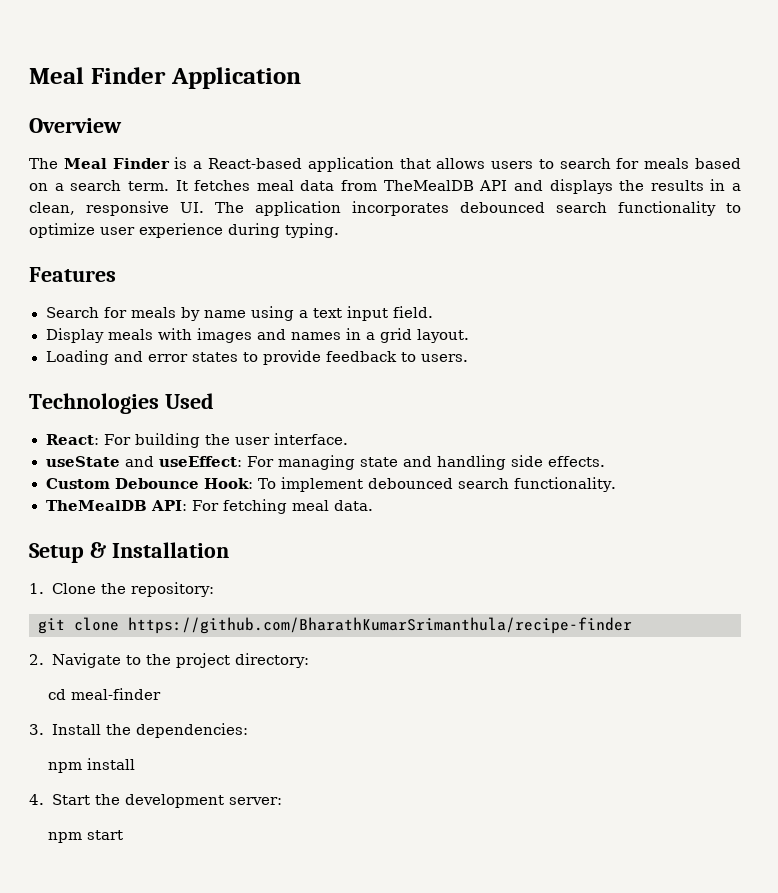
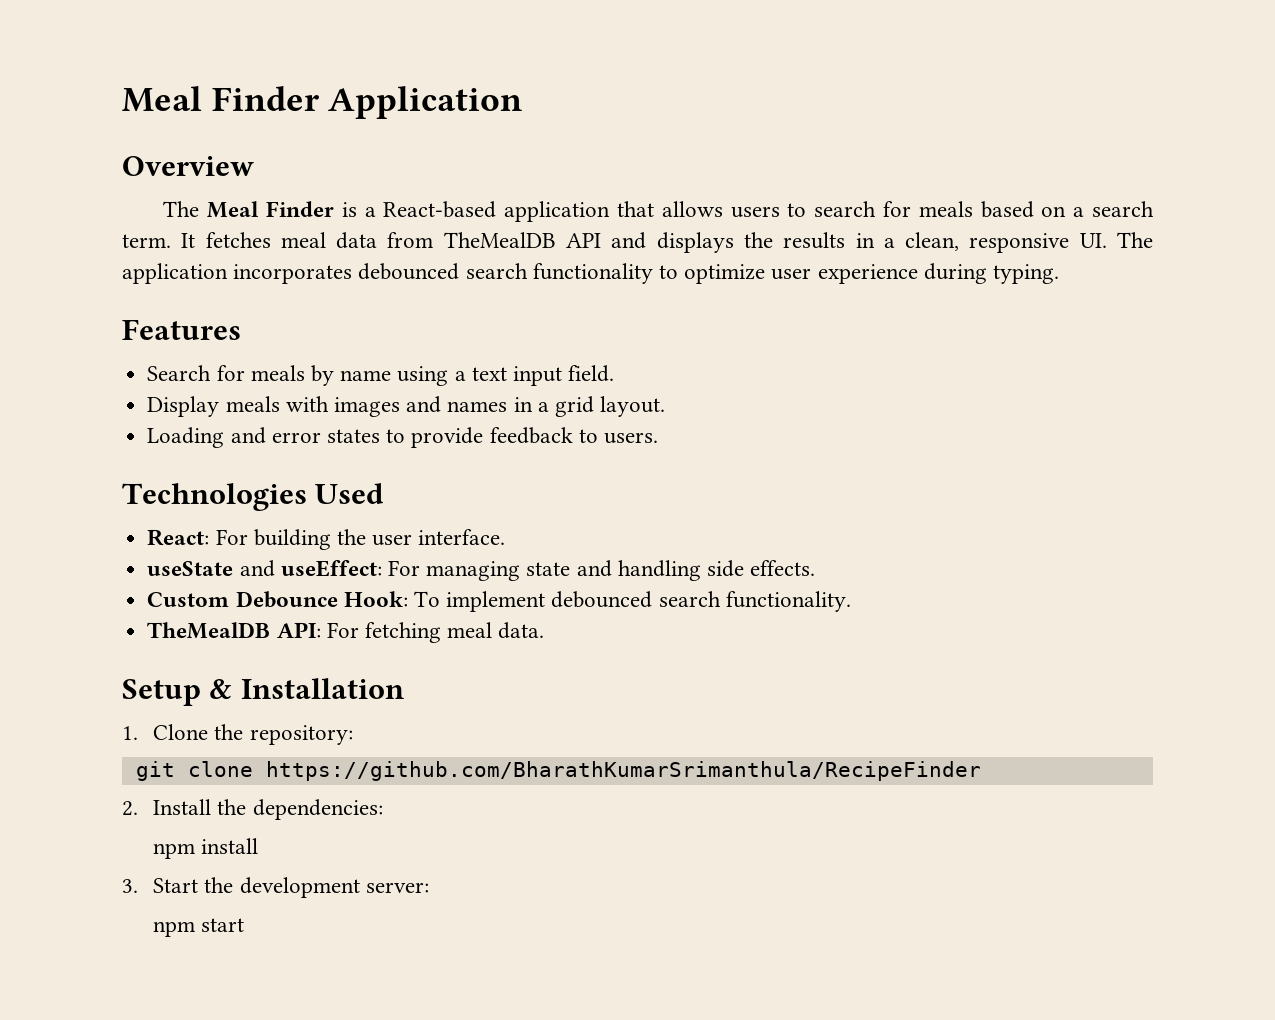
- git clone https://github.com/BharathKumarSrimanthula/recipe-finder
- 2. Navigate to the project directory:
- cd meal-finder
- 3. Install the dependencies:
+ git clone https://github.com/BharathKumarSrimanthula/RecipeFinder
+ 2. Install the dependencies:
- 4. Start the development server:
+ 3. Start the development server:

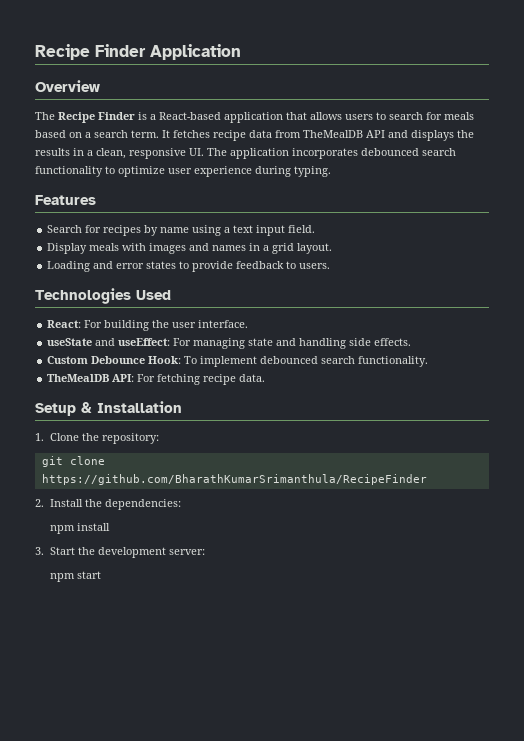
- Meal Finder Application
+ Recipe Finder Application
- The Meal Finder is a React-based application that allows users to search for meals based on a search term.
+ The Recipe Finder is a React-based application that allows users to search for meals based on a search term.
- It fetches meal data from TheMealDB API and displays the results in a clean, responsive UI. The application incorporates debounced search functionality to optimize user experience during typing.
+ It fetches recipe data from TheMealDB API and displays the results in a clean, responsive UI. The application incorporates debounced search functionality to optimize user experience during typing.
- Search for meals by name using a text input field.
+ Search for recipes by name using a text input field.
- TheMealDB API: For fetching meal data.
+ TheMealDB API: For fetching recipe data.

